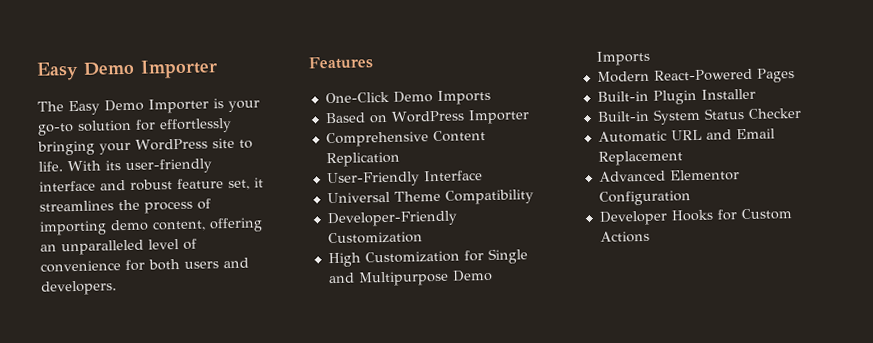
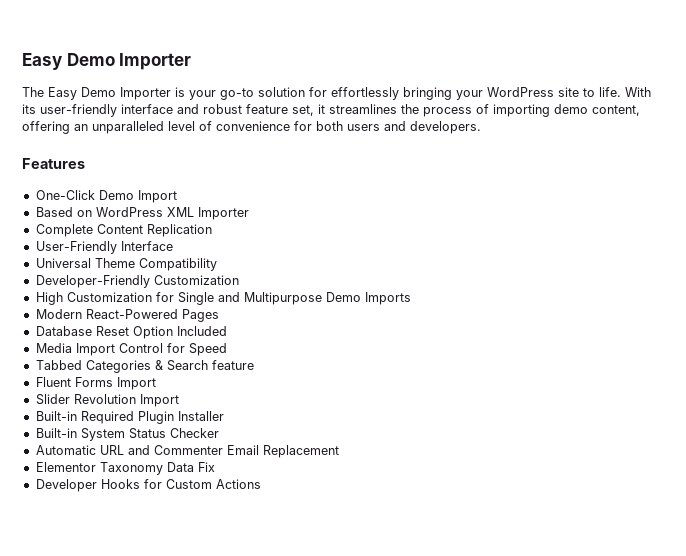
- One-Click Demo Imports
+ One-Click Demo Import
- Based on WordPress Importer
- Comprehensive Content Replication
+ Based on WordPress XML Importer
+ Complete Content Replication
- Built-in Plugin Installer
+ Database Reset Option Included
+ Media Import Control for Speed
+ Tabbed Categories & Search feature
+ Fluent Forms Import
+ Slider Revolution Import
+ Built-in Required Plugin Installer
- Automatic URL and Email Replacement
+ Automatic URL and Commenter Email Replacement
- Advanced Elementor Configuration
+ Elementor Taxonomy Data Fix

